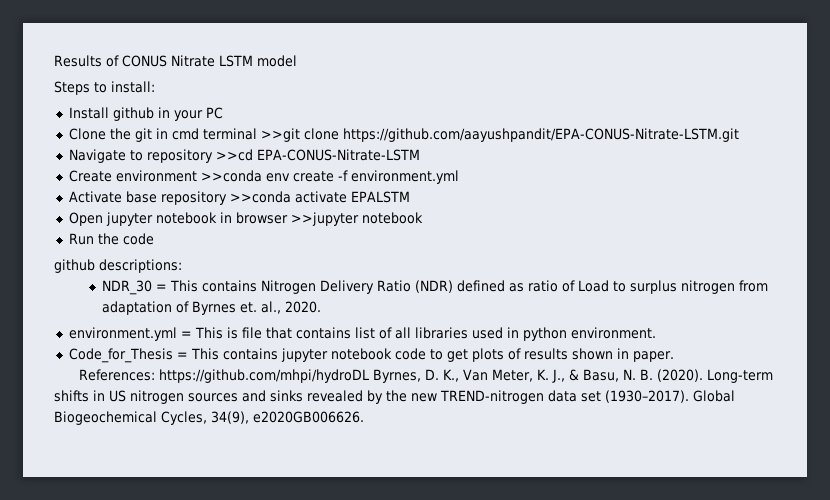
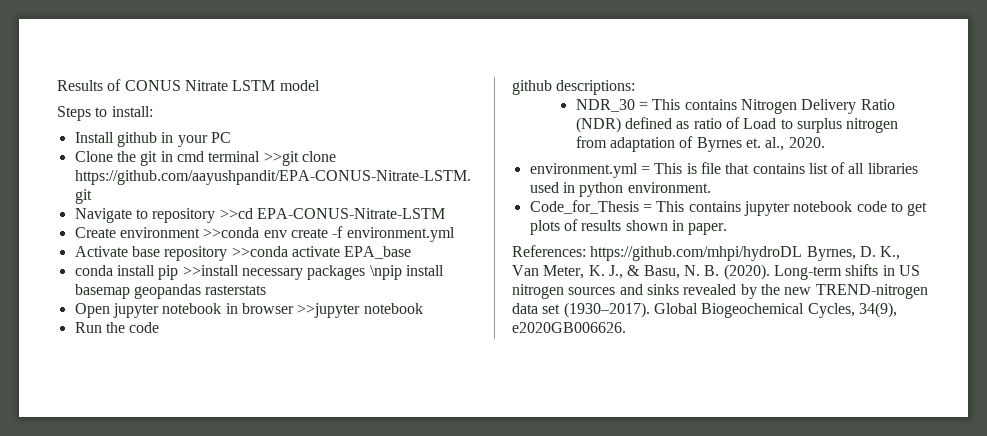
- Activate base repository >>conda activate EPALSTM
+ Activate base repository >>conda activate EPA_base
+ conda install pip >>install necessary packages \npip install basemap geopandas rasterstats

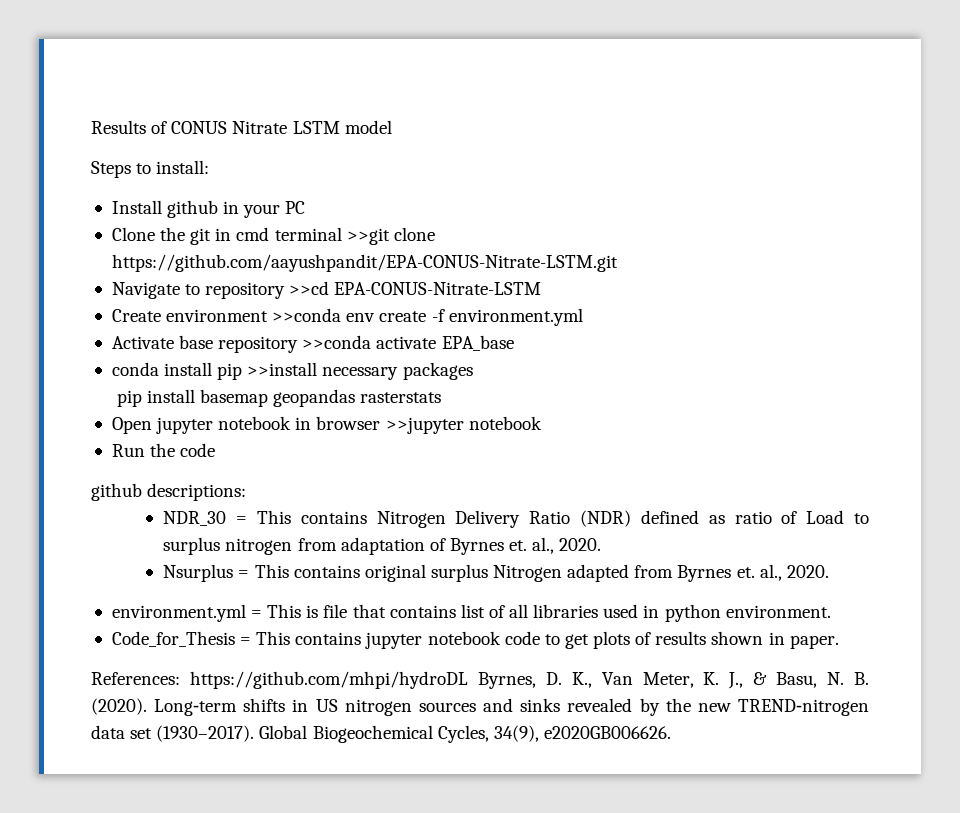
- conda install pip >>install necessary packages \npip install basemap geopandas rasterstats
+ conda install pip >>install necessary packages
+ pip install basemap geopandas rasterstats
+ Nsurplus = This contains original surplus Nitrogen adapted from Byrnes et. al., 2020.

